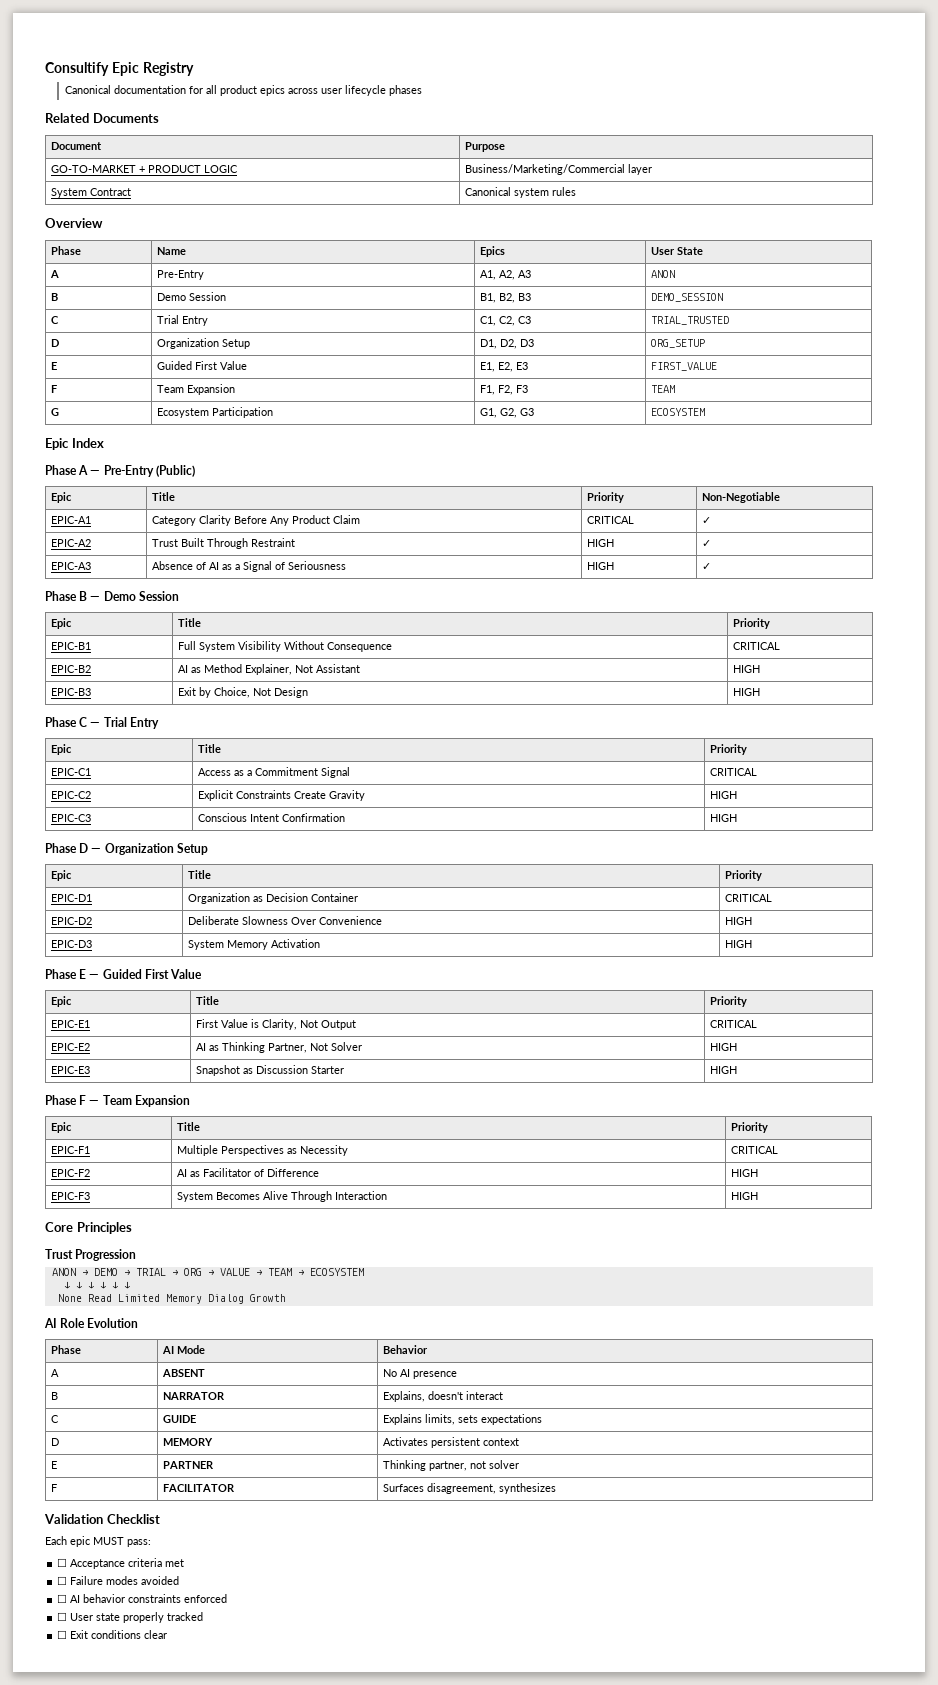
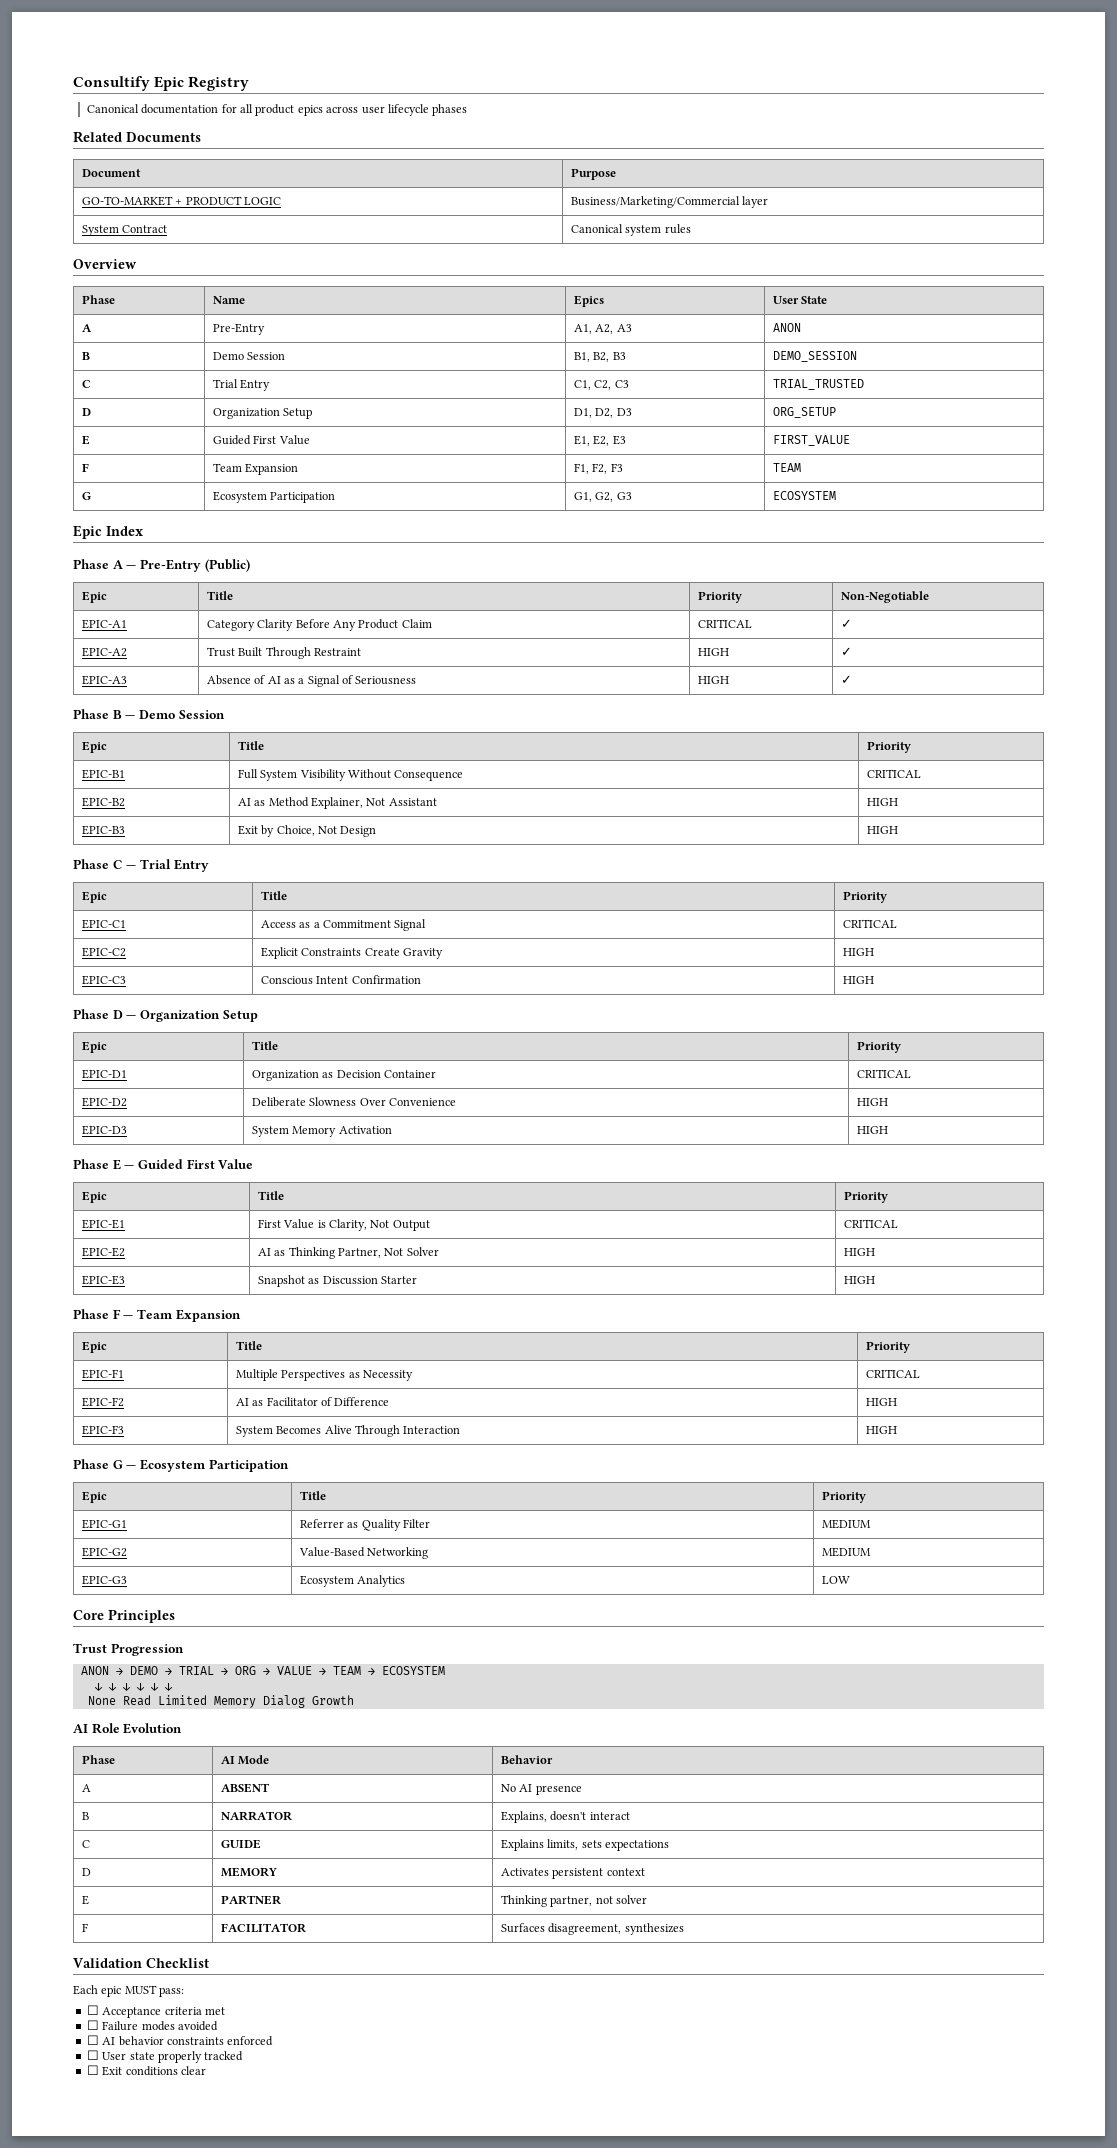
+ Phase G — Ecosystem Participation
+ Epic | Title | Priority
+ EPIC-G1 | Referrer as Quality Filter | MEDIUM
+ EPIC-G2 | Value-Based Networking | MEDIUM
+ EPIC-G3 | Ecosystem Analytics | LOW

